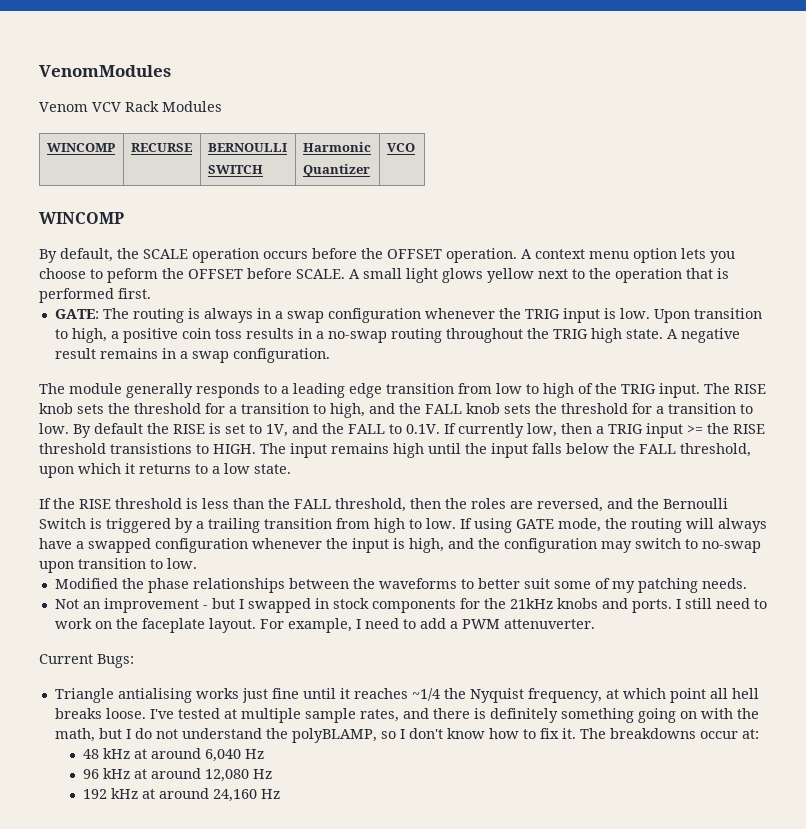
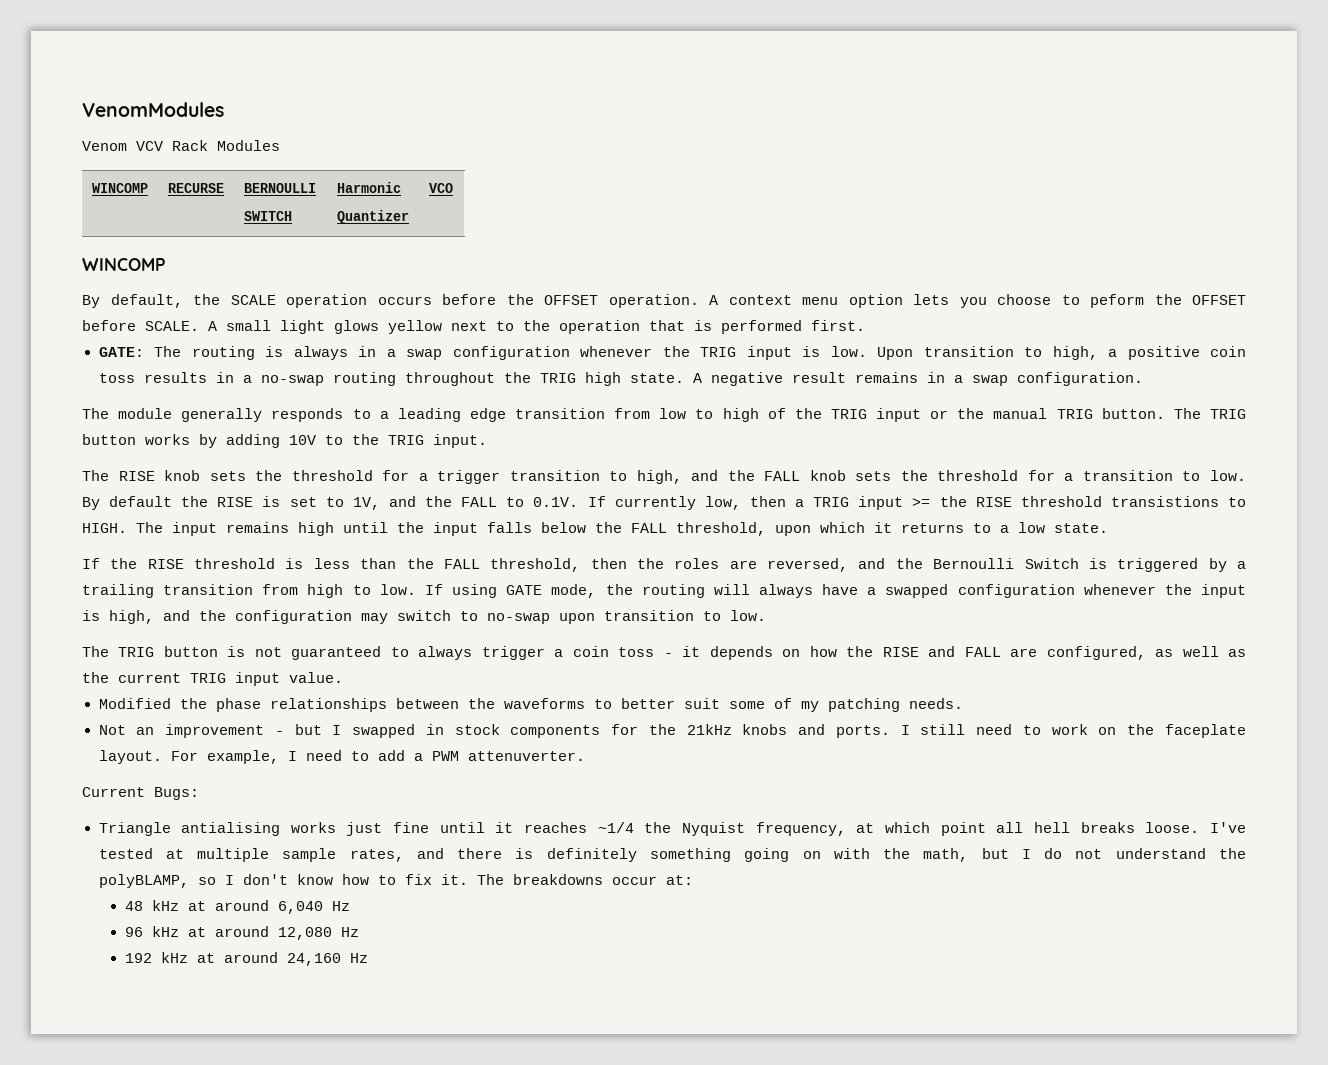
- The module generally responds to a leading edge transition from low to high of the TRIG input. The RISE knob sets the threshold for a transition to high, and the FALL knob sets the threshold for a transition to low.
+ The module generally responds to a leading edge transition from low to high of the TRIG input or the manual TRIG button. The TRIG button works by adding 10V to the TRIG input.
+ The RISE knob sets the threshold for a trigger transition to high, and the FALL knob sets the threshold for a transition to low.
+ The TRIG button is not guaranteed to always trigger a coin toss - it depends on how the RISE and FALL are configured, as well as the current TRIG input value.

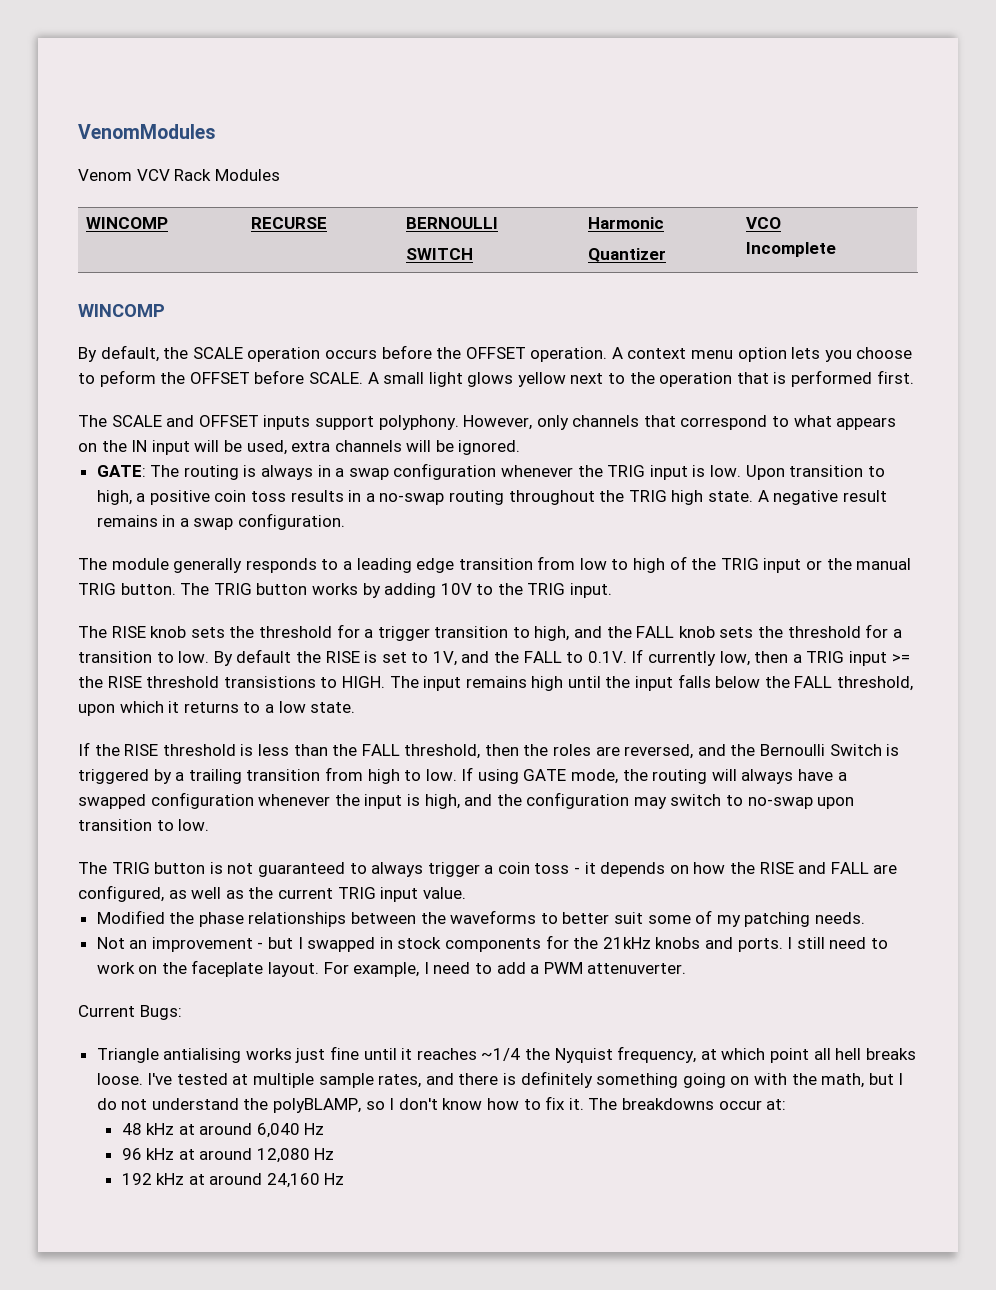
  WINCOMP | RECURSE | BERNOULLI
  SWITCH | Harmonic
  Quantizer | VCO
+ Incomplete
+ The SCALE and OFFSET inputs support polyphony. However, only channels that correspond to what appears on the IN input will be used, extra channels will be ignored.

